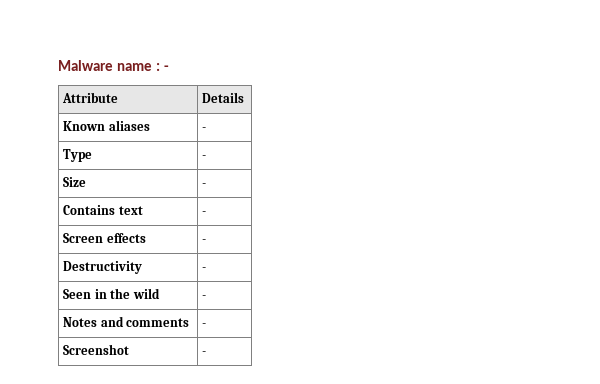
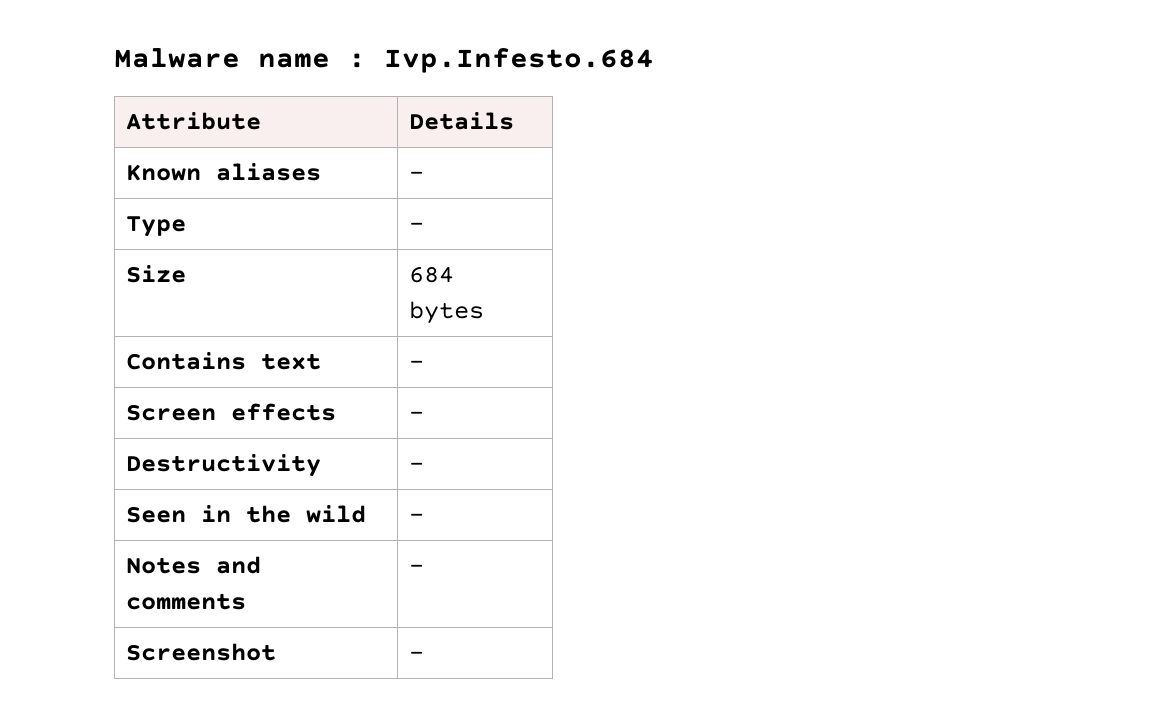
- Malware name : -
+ Malware name : Ivp.Infesto.684
- Size | -
+ Size | 684 bytes

